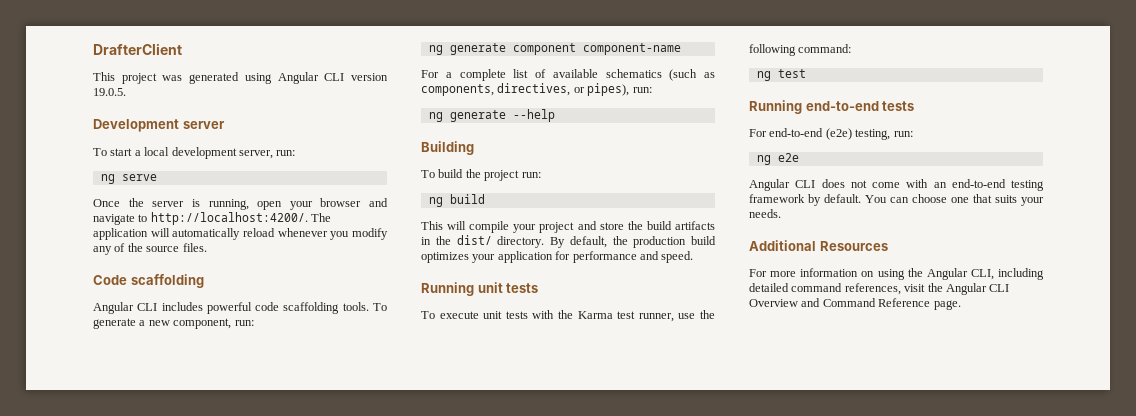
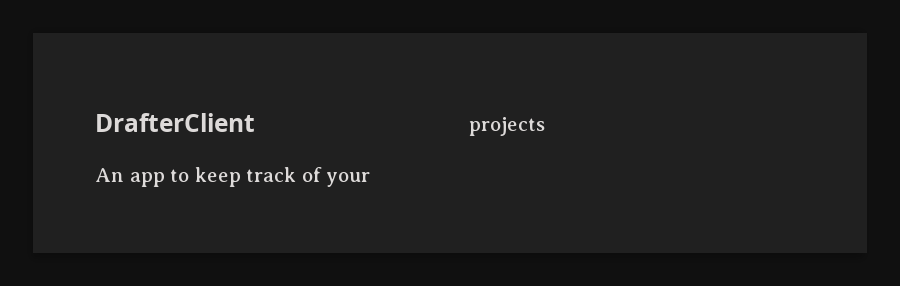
- This project was generated using Angular CLI version 19.0.5.
- Development server
- To start a local development server, run:
- ng serve
- Once the server is running, open your browser and navigate to http://localhost:4200/. The application will automatically reload whenever you modify any of the source files.
- Code scaffolding
- Angular CLI includes powerful code scaffolding tools. To generate a new component, run:
- ng generate component component-name
- For a complete list of available schematics (such as components, directives, or pipes), run:
- ng generate --help
- Building
- To build the project run:
- ng build
- This will compile your project and store the build artifacts in the dist/ directory. By default, the production build optimizes your application for performance and speed.
- Running unit tests
- To execute unit tests with the Karma test runner, use the following command:
- ng test
- Running end-to-end tests
- For end-to-end (e2e) testing, run:
- ng e2e
- Angular CLI does not come with an end-to-end testing framework by default. You can choose one that suits your needs.
- Additional Resources
- For more information on using the Angular CLI, including detailed command references, visit the Angular CLI Overview and Command Reference page.
+ An app to keep track of your projects

